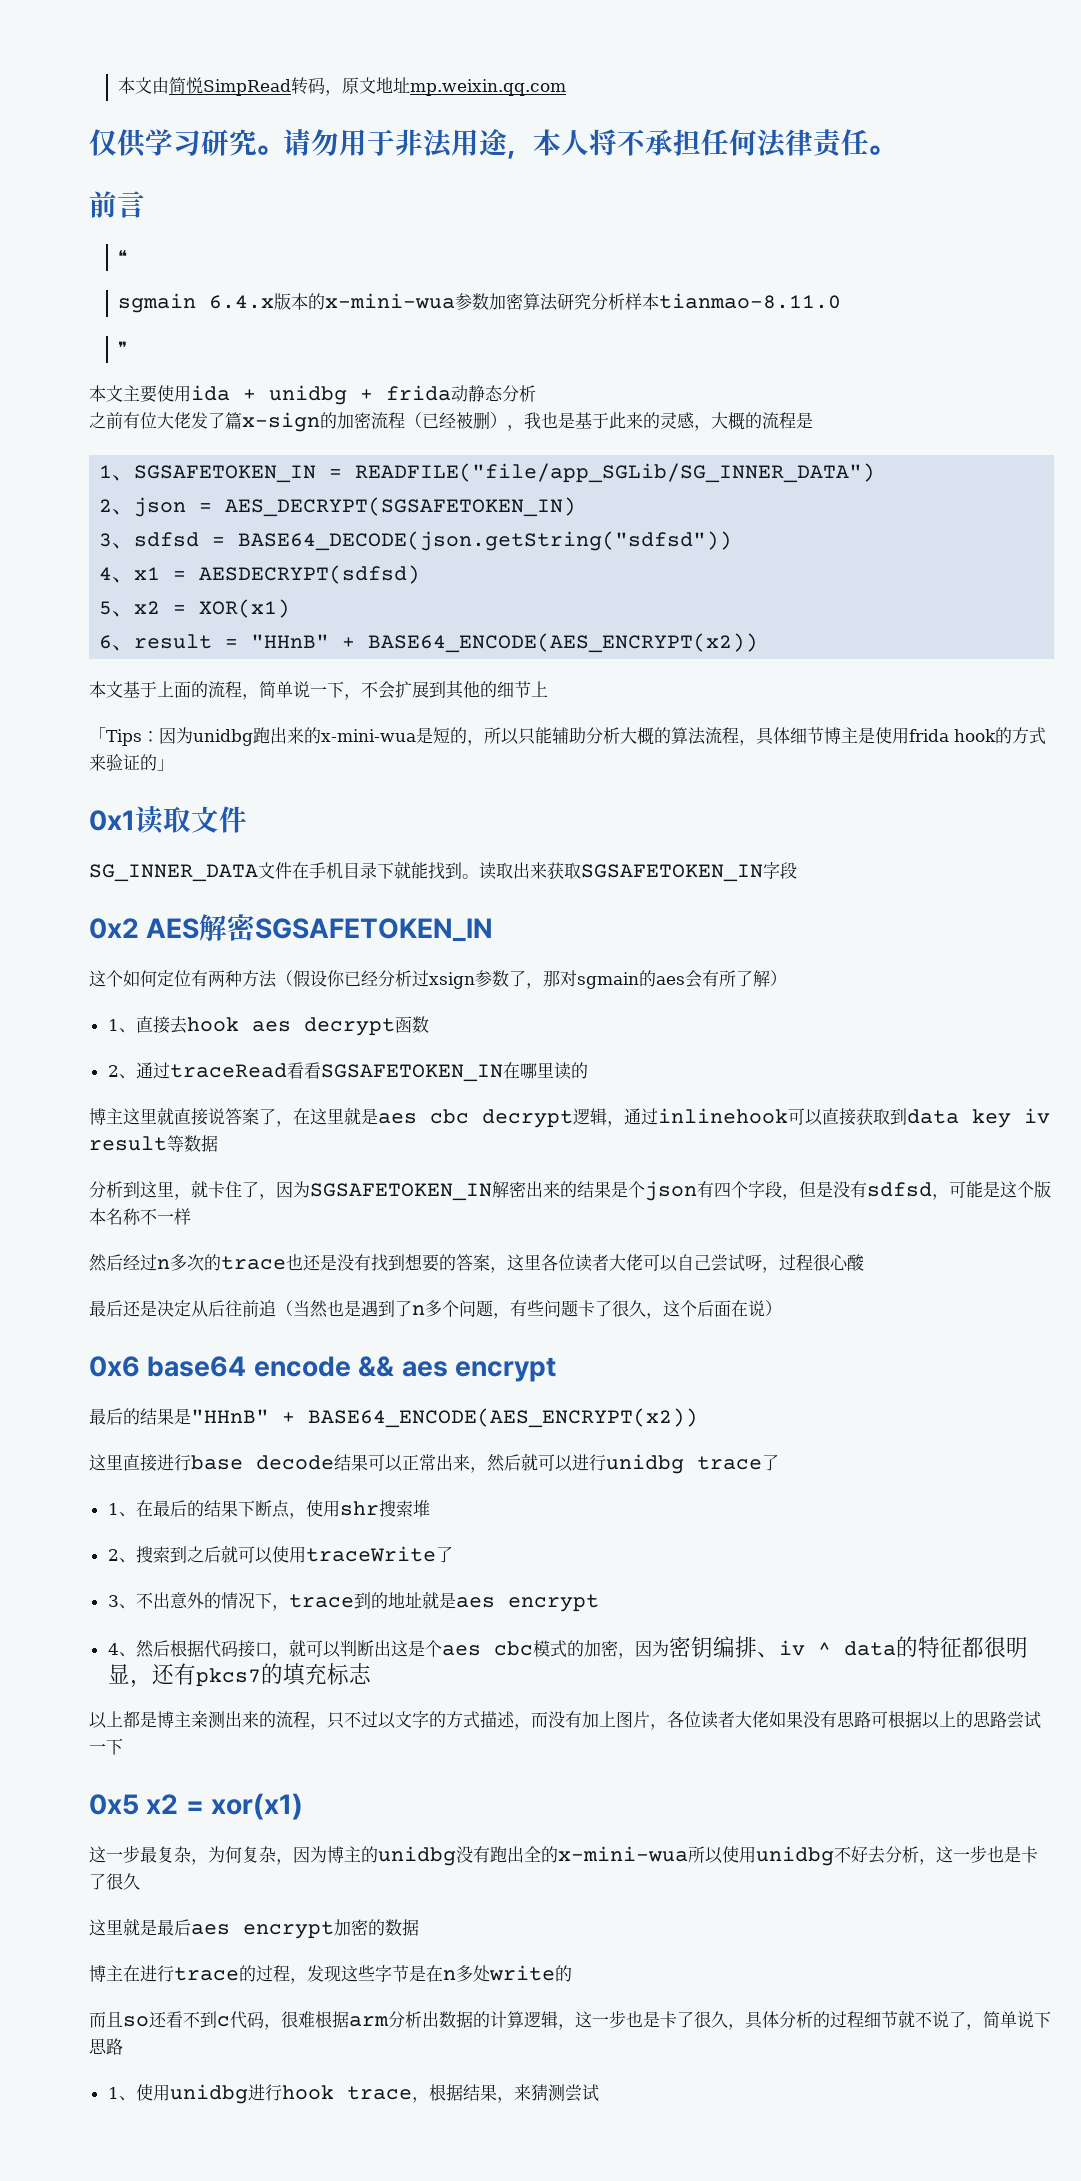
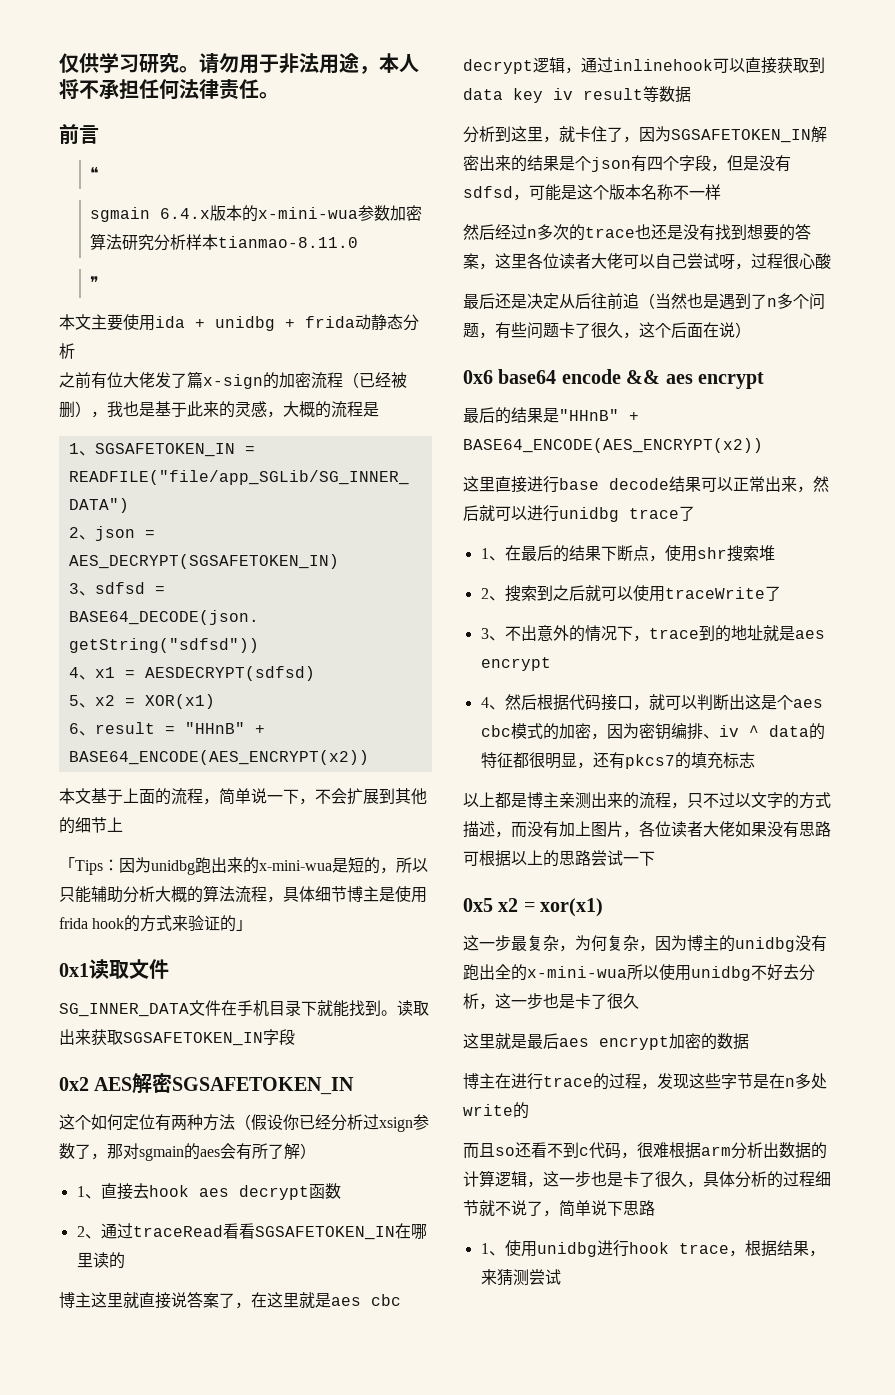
- 本文由简悦SimpRead转码，原文地址mp.weixin.qq.com

